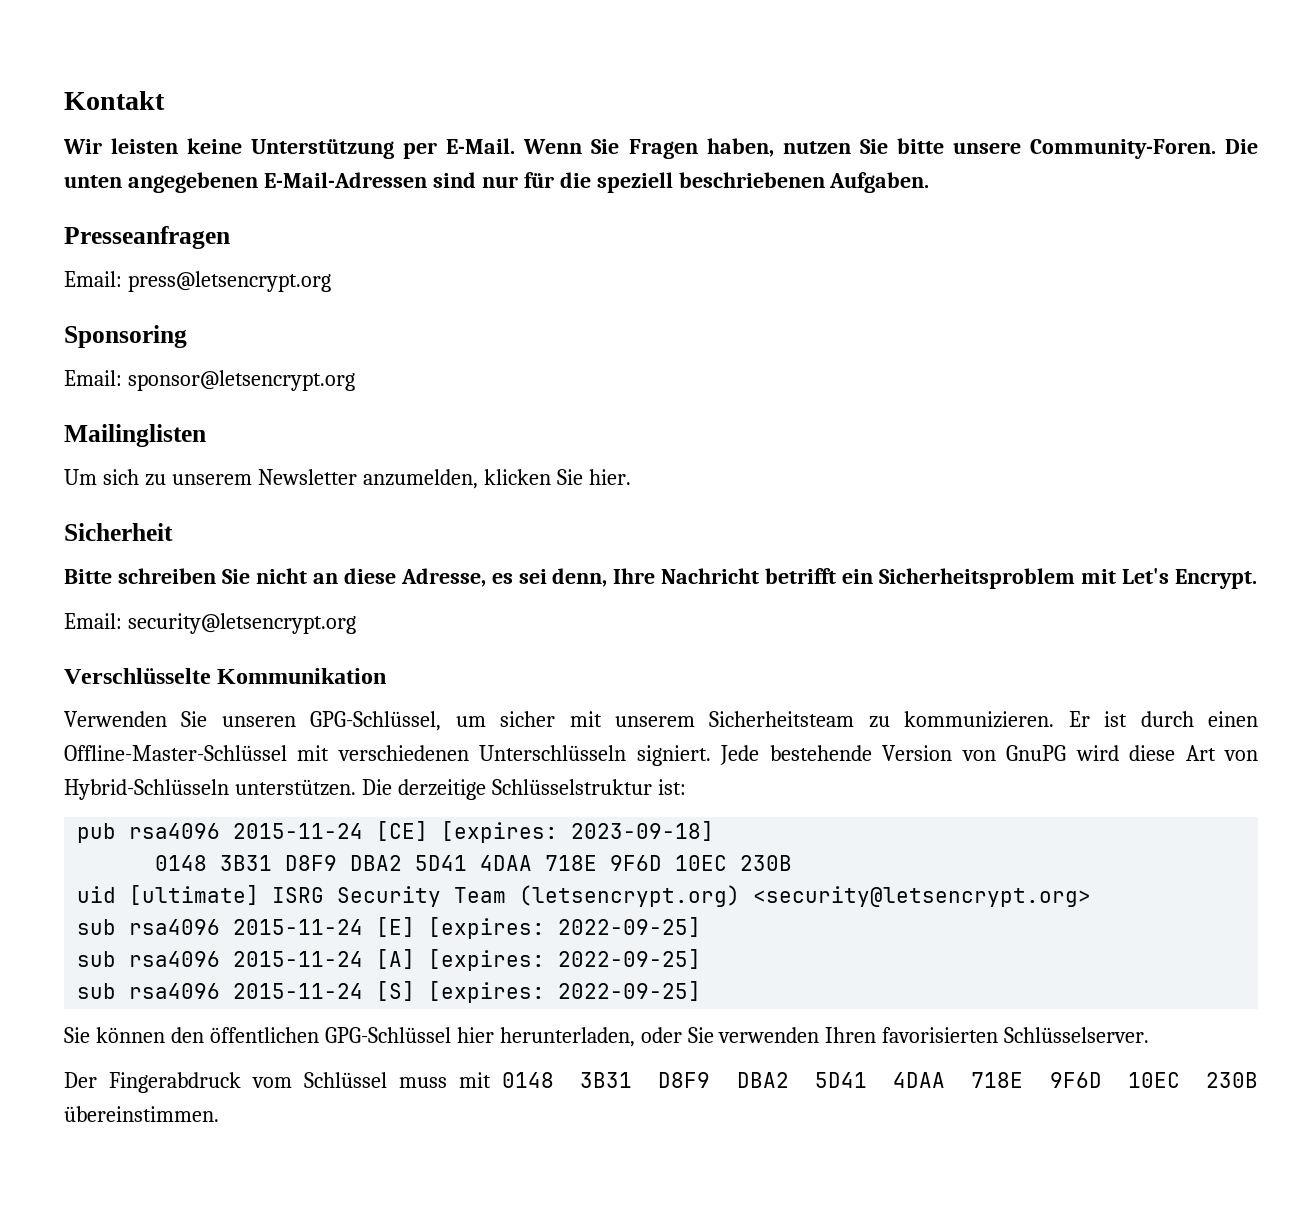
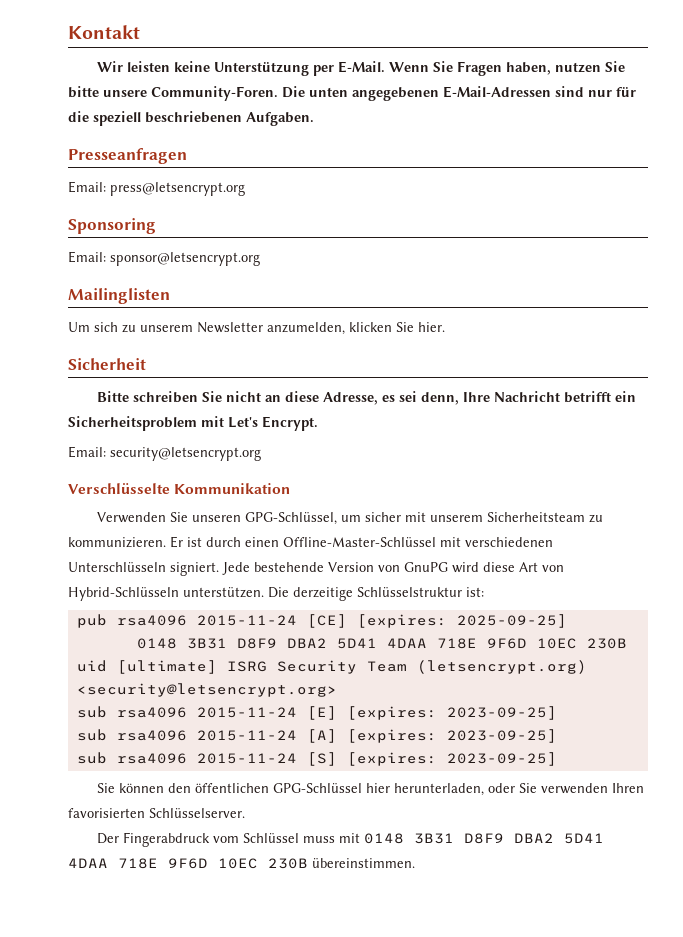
- pub rsa4096 2015-11-24 [CE] [expires: 2023-09-18]
+ pub rsa4096 2015-11-24 [CE] [expires: 2025-09-25]
- sub rsa4096 2015-11-24 [E] [expires: 2022-09-25]
+ sub rsa4096 2015-11-24 [E] [expires: 2023-09-25]
- sub rsa4096 2015-11-24 [A] [expires: 2022-09-25]
+ sub rsa4096 2015-11-24 [A] [expires: 2023-09-25]
- sub rsa4096 2015-11-24 [S] [expires: 2022-09-25]
+ sub rsa4096 2015-11-24 [S] [expires: 2023-09-25]

